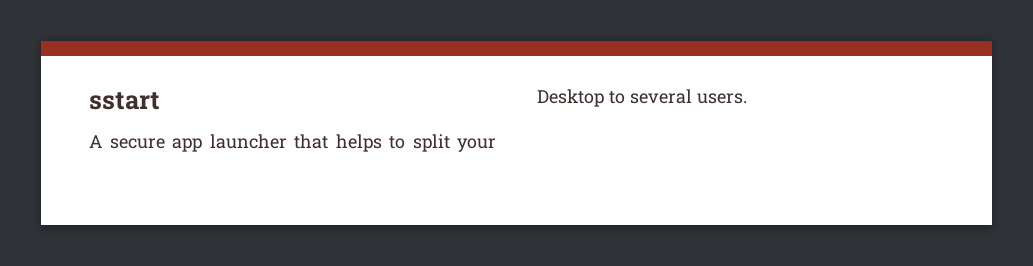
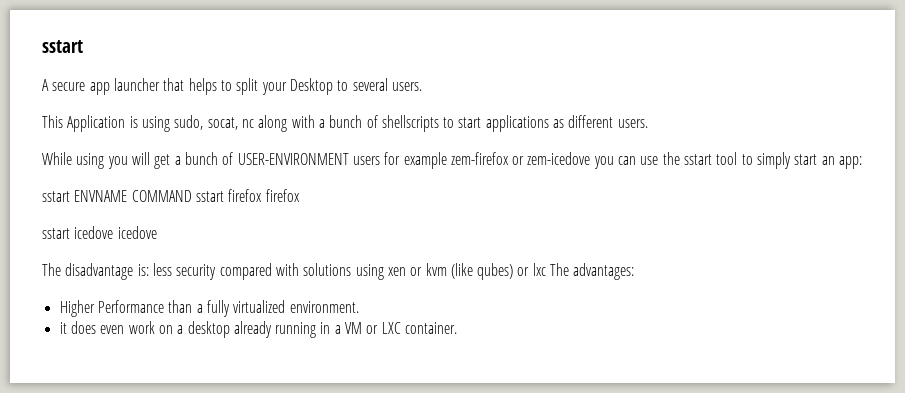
+ This Application is using sudo, socat, nc along with a bunch of shellscripts to start applications as different users.
+ While using you will get a bunch of USER-ENVIRONMENT users for example zem-firefox or zem-icedove you can use the sstart tool to simply start an app:
+ sstart ENVNAME COMMAND sstart firefox firefox
+ sstart icedove icedove
+ The disadvantage is: less security compared with solutions using xen or kvm (like qubes) or lxc The advantages:
+ Higher Performance than a fully virtualized environment.
+ it does even work on a desktop already running in a VM or LXC container.

